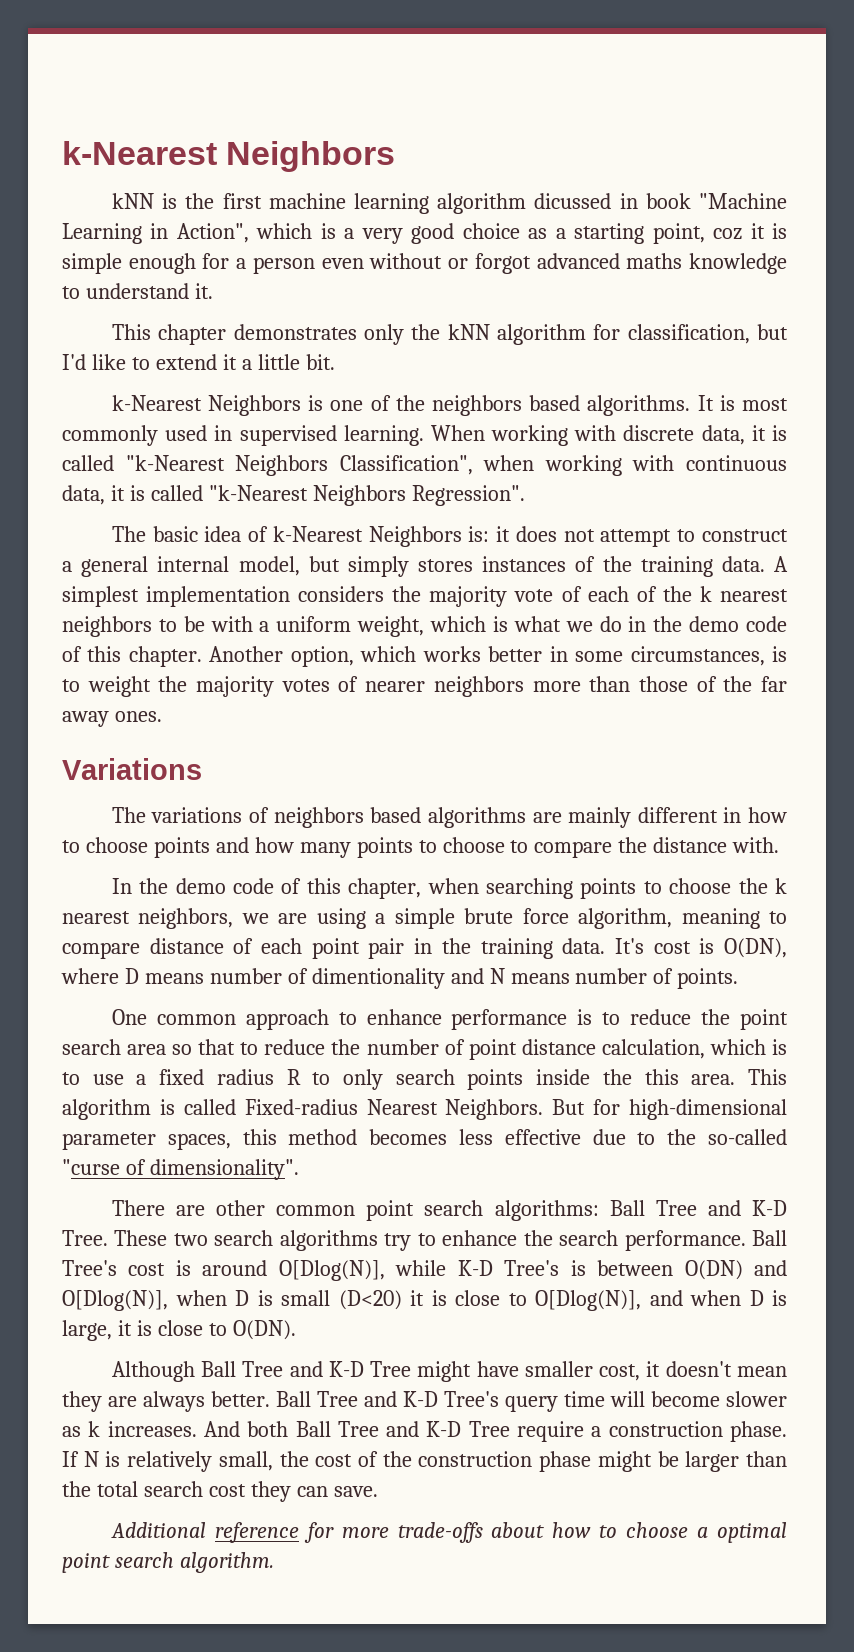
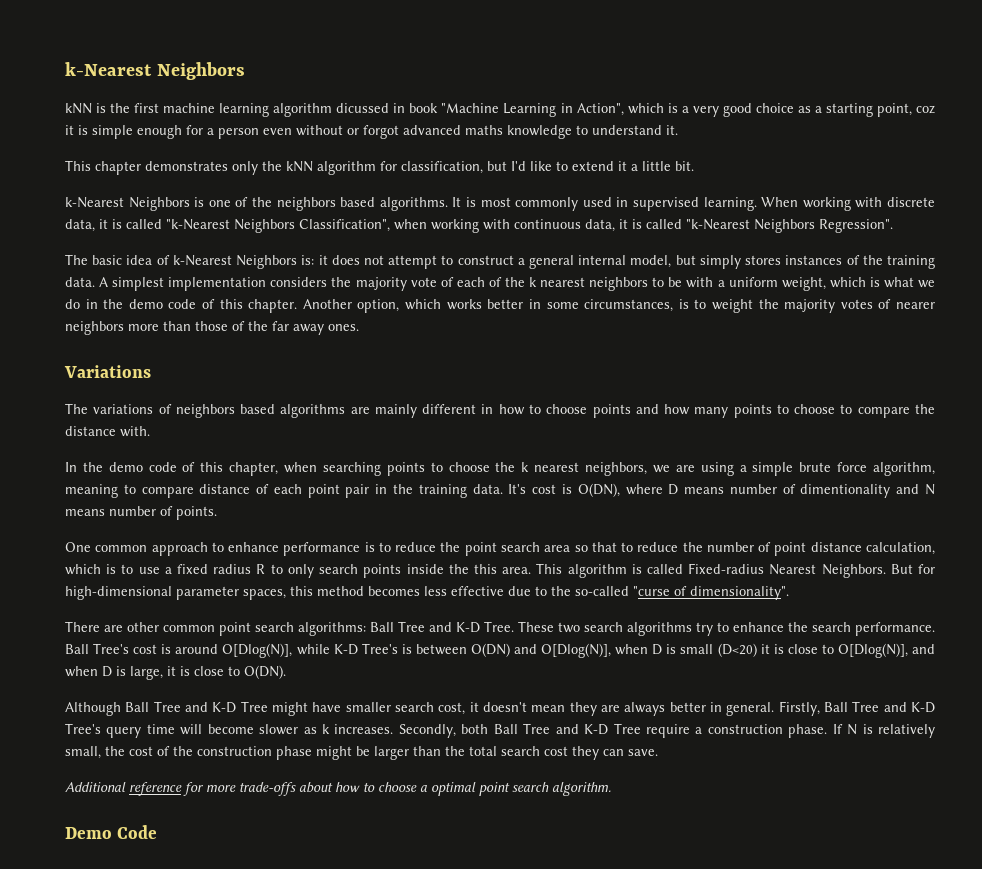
- Although Ball Tree and K-D Tree might have smaller cost, it doesn't mean they are always better. Ball Tree and K-D Tree's query time will become slower as k increases.
+ Although Ball Tree and K-D Tree might have smaller search cost, it doesn't mean they are always better in general. Firstly, Ball Tree and K-D Tree's query time will become slower as k increases.
- And both Ball Tree and K-D Tree require a construction phase.
+ Secondly, both Ball Tree and K-D Tree require a construction phase.
+ Demo Code

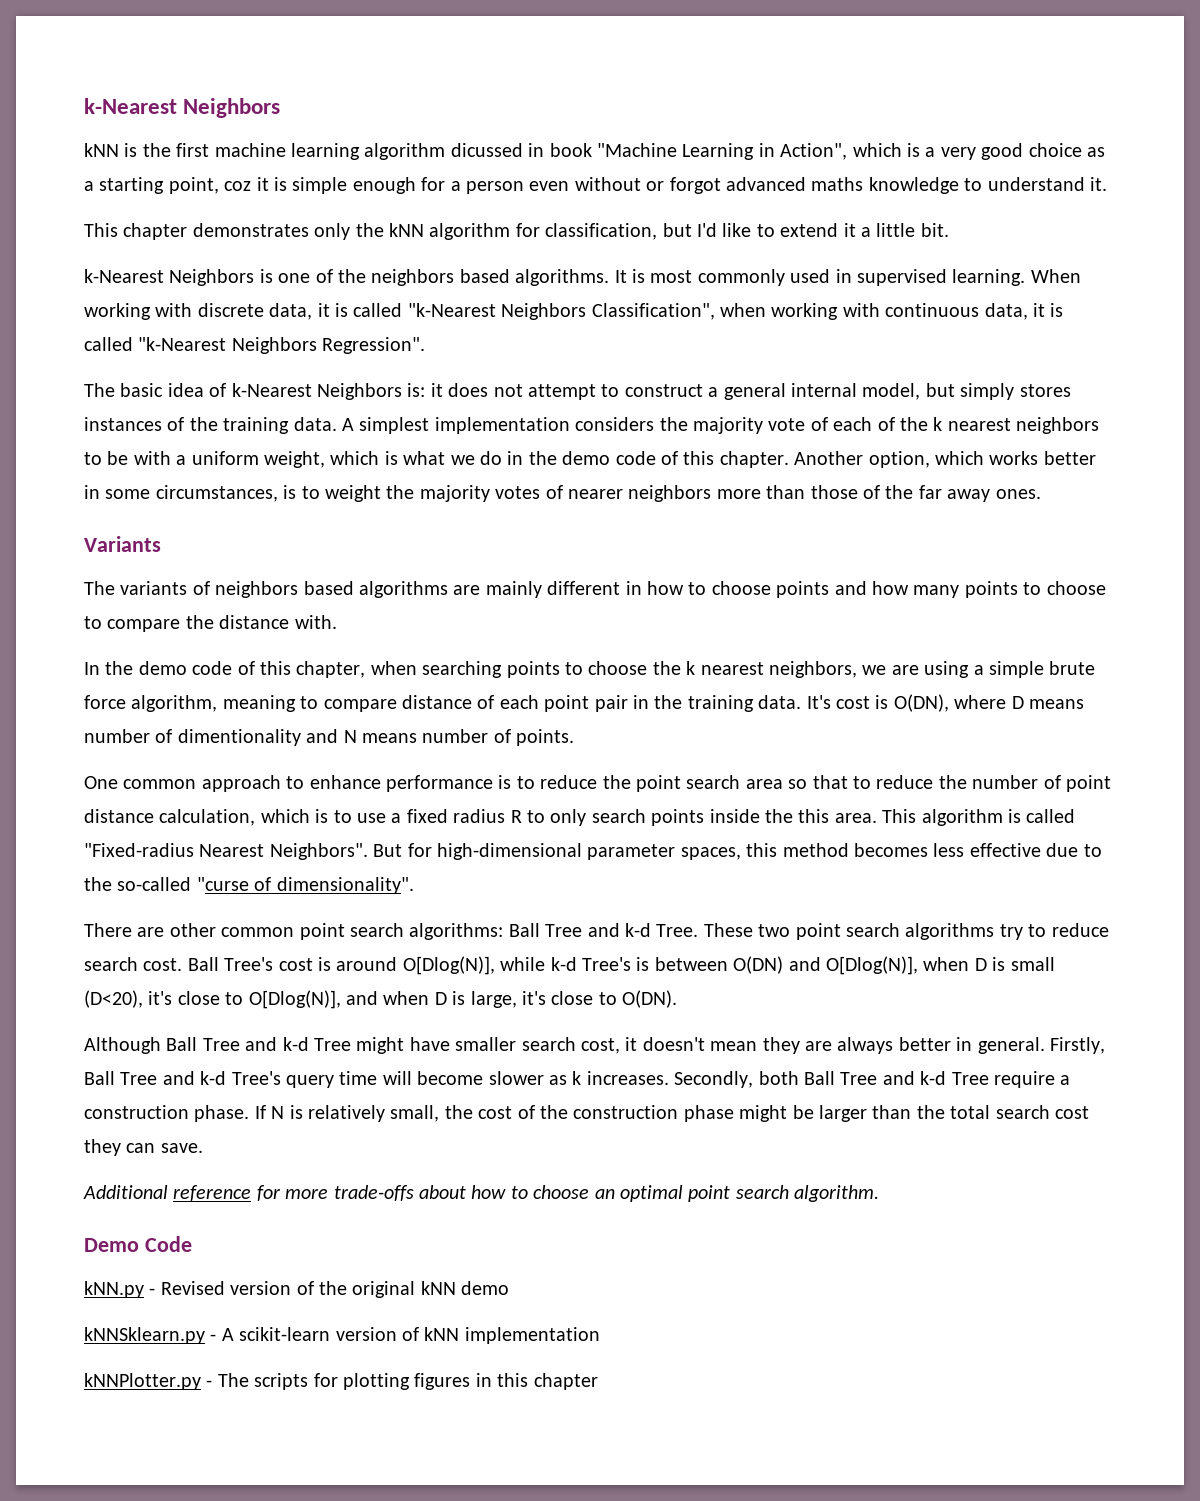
- Variations
- The variations of neighbors based algorithms are mainly different in how to choose points and how many points to choose to compare the distance with.
+ Variants
+ The variants of neighbors based algorithms are mainly different in how to choose points and how many points to choose to compare the distance with.
- This algorithm is called Fixed-radius Nearest Neighbors.
+ This algorithm is called "Fixed-radius Nearest Neighbors".
- There are other common point search algorithms: Ball Tree and K-D Tree.
+ There are other common point search algorithms: Ball Tree and k-d Tree.
- These two search algorithms try to enhance the search performance.
+ These two point search algorithms try to reduce search cost.
- Ball Tree's cost is around O[Dlog(N)], while K-D Tree's is between O(DN) and O[Dlog(N)], when D is small (D<20) it is close to O[Dlog(N)], and when D is large, it is close to O(DN).
+ Ball Tree's cost is around O[Dlog(N)], while k-d Tree's is between O(DN) and O[Dlog(N)], when D is small (D<20), it's close to O[Dlog(N)], and when D is large, it's close to O(DN).
- Although Ball Tree and K-D Tree might have smaller search cost, it doesn't mean they are always better in general.
+ Although Ball Tree and k-d Tree might have smaller search cost, it doesn't mean they are always better in general.
- Firstly, Ball Tree and K-D Tree's query time will become slower as k increases.
+ Firstly, Ball Tree and k-d Tree's query time will become slower as k increases.
- Secondly, both Ball Tree and K-D Tree require a construction phase.
+ Secondly, both Ball Tree and k-d Tree require a construction phase.
- Additional reference for more trade-offs about how to choose a optimal point search algorithm.
+ Additional reference for more trade-offs about how to choose an optimal point search algorithm.
+ kNN.py - Revised version of the original kNN demo
+ kNNSklearn.py - A scikit-learn version of kNN implementation
+ kNNPlotter.py - The scripts for plotting figures in this chapter

